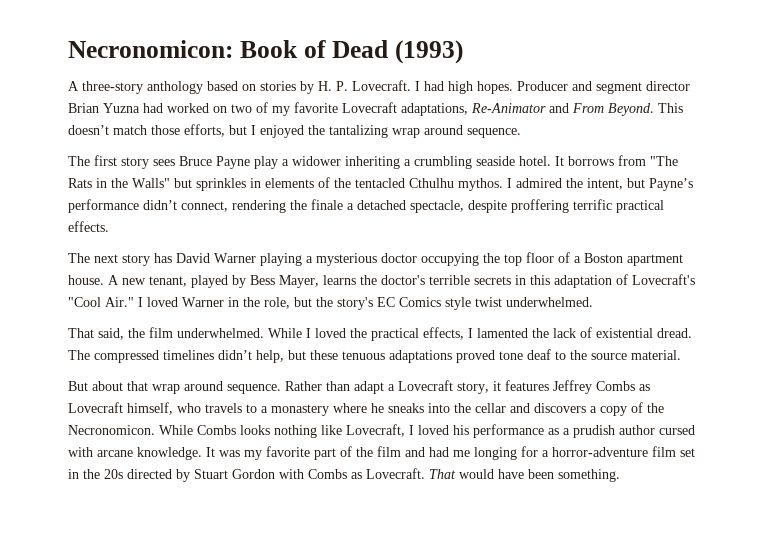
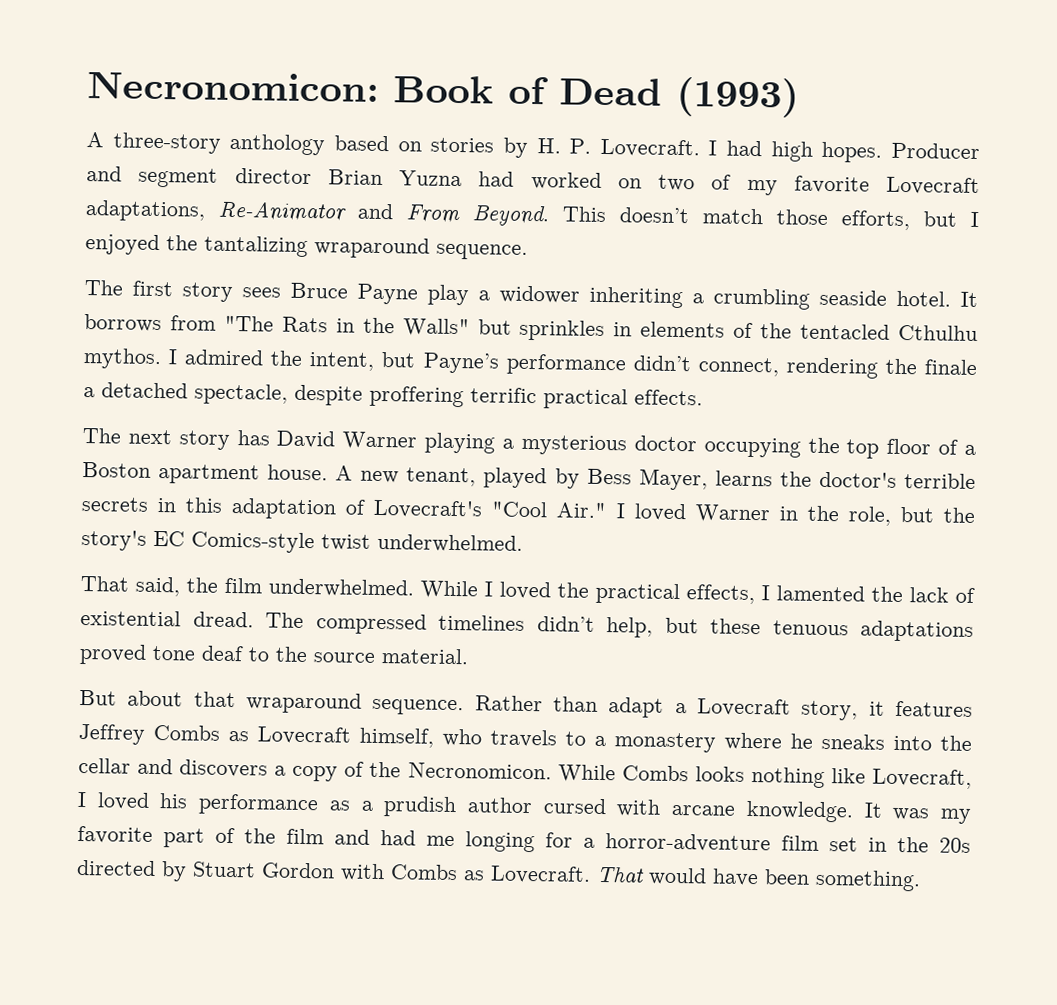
- This doesn’t match those efforts, but I enjoyed the tantalizing wrap around sequence.
+ This doesn’t match those efforts, but I enjoyed the tantalizing wraparound sequence.
- A new tenant, played by Bess Mayer, learns the doctor's terrible secrets in this adaptation of Lovecraft's "Cool Air." I loved Warner in the role, but the story's EC Comics style twist underwhelmed.
+ A new tenant, played by Bess Mayer, learns the doctor's terrible secrets in this adaptation of Lovecraft's "Cool Air." I loved Warner in the role, but the story's EC Comics-style twist underwhelmed.
- But about that wrap around sequence.
+ But about that wraparound sequence.

